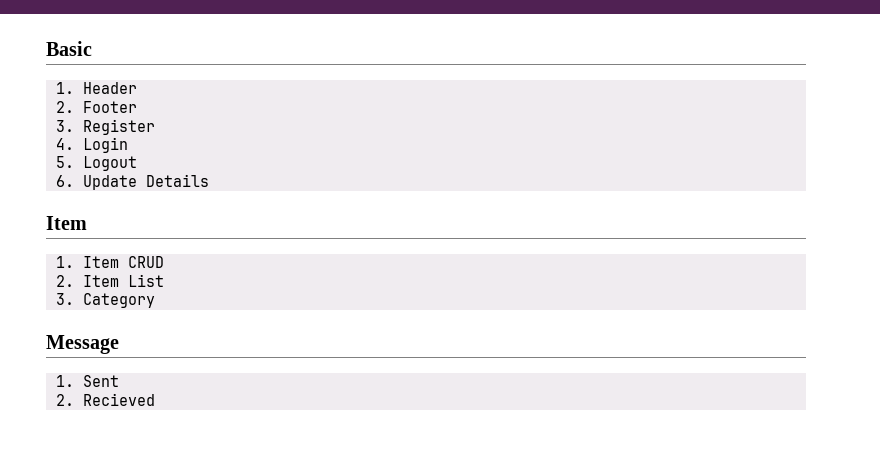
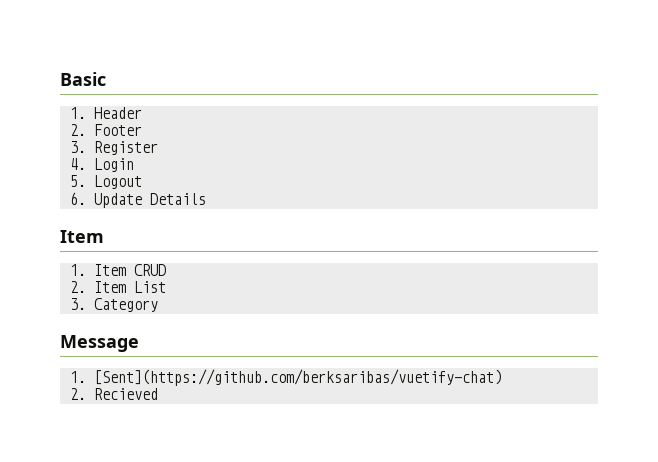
- 1. Sent
+ 1. [Sent](https://github.com/berksaribas/vuetify-chat)

